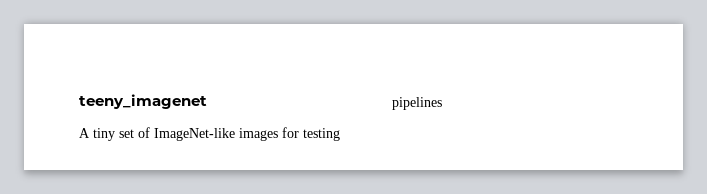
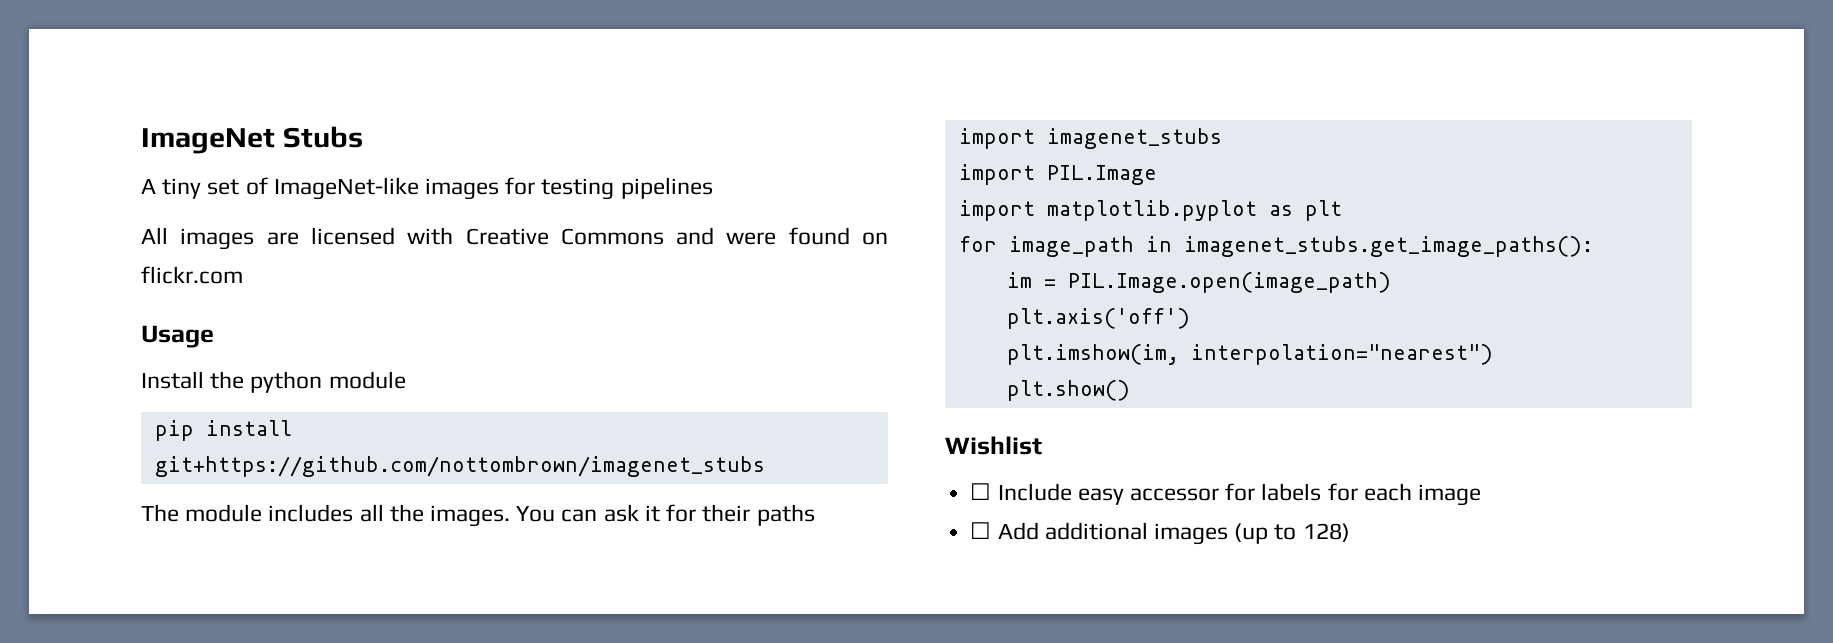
- teeny_imagenet
+ ImageNet Stubs
+ All images are licensed with Creative Commons and were found on flickr.com
+ Usage
+ Install the python module
+ pip install git+https://github.com/nottombrown/imagenet_stubs
+ The module includes all the images. You can ask it for their paths
+ import imagenet_stubs
+ import PIL.Image
+ import matplotlib.pyplot as plt
+ for image_path in imagenet_stubs.get_image_paths():
+ im = PIL.Image.open(image_path)
+ plt.axis('off')
+ plt.imshow(im, interpolation="nearest")
+ plt.show()
+ Wishlist
+ ☐ Include easy accessor for labels for each image
+ ☐ Add additional images (up to 128)

